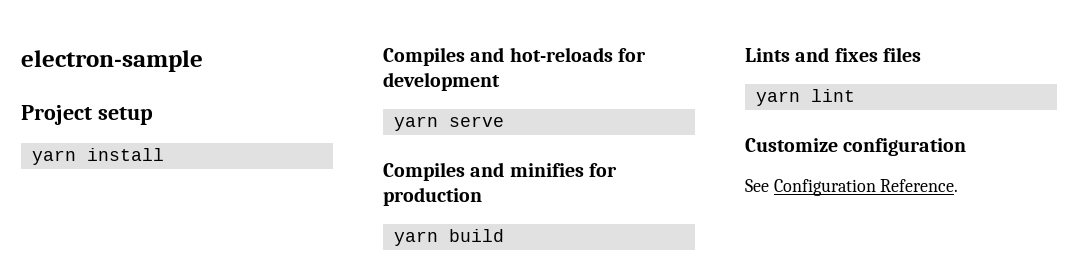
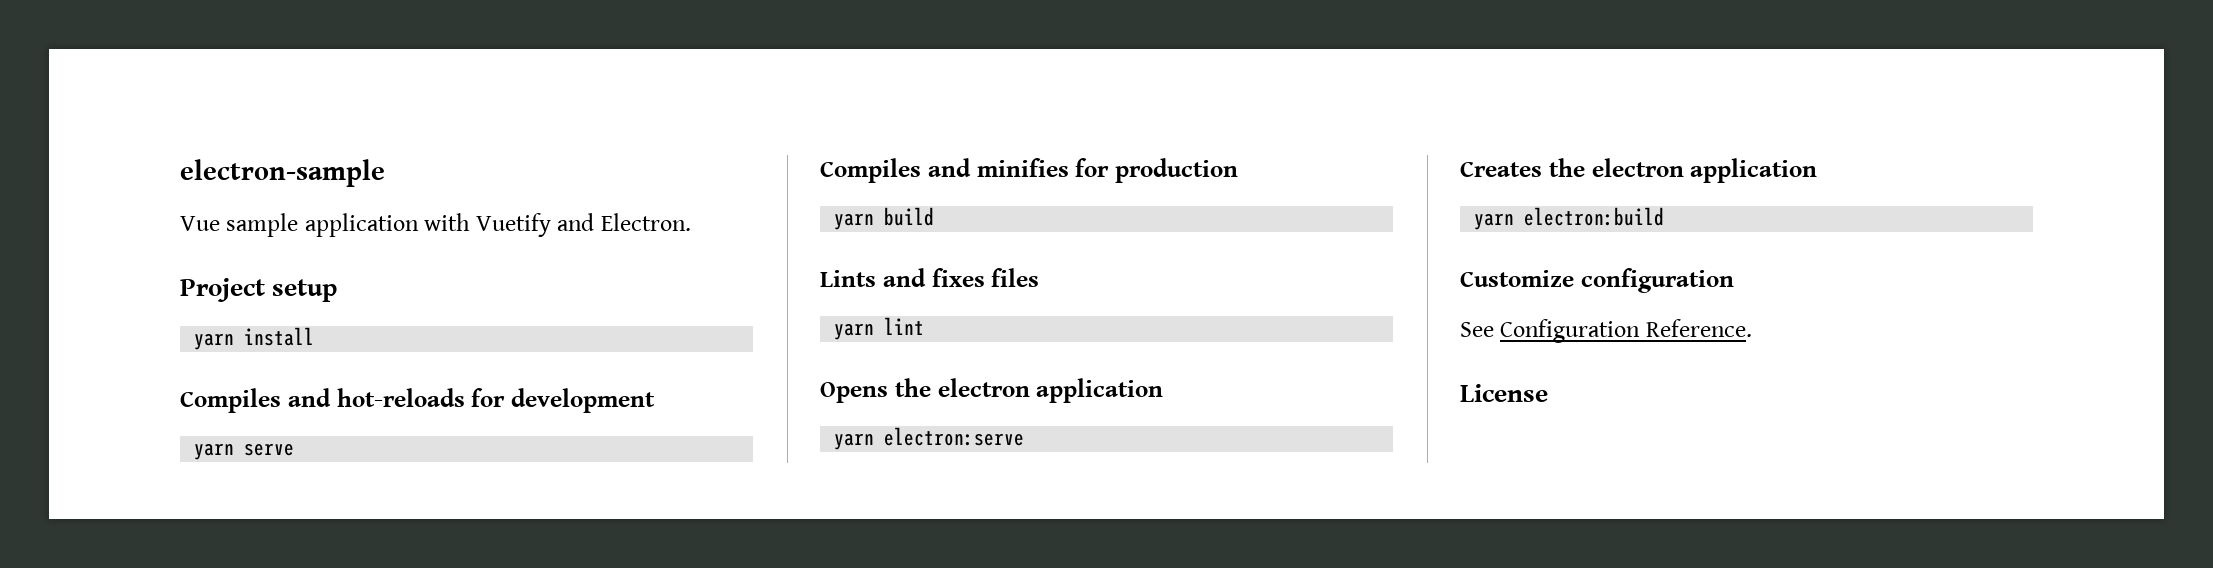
+ Vue sample application with Vuetify and Electron.
+ Opens the electron application
+ yarn electron:serve
+ Creates the electron application
+ yarn electron:build
+ License

